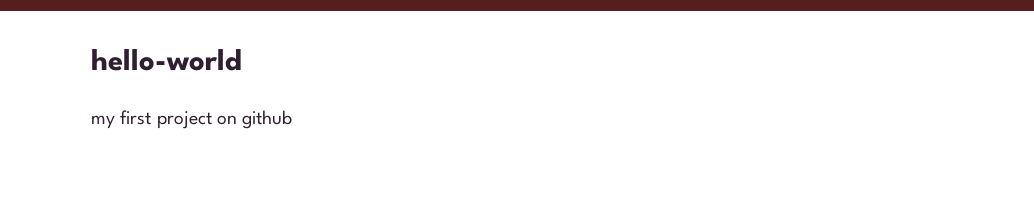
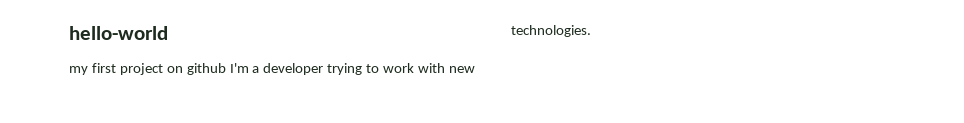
- my first project on github
+ my first project on github I'm a developer trying to work with new technologies.

